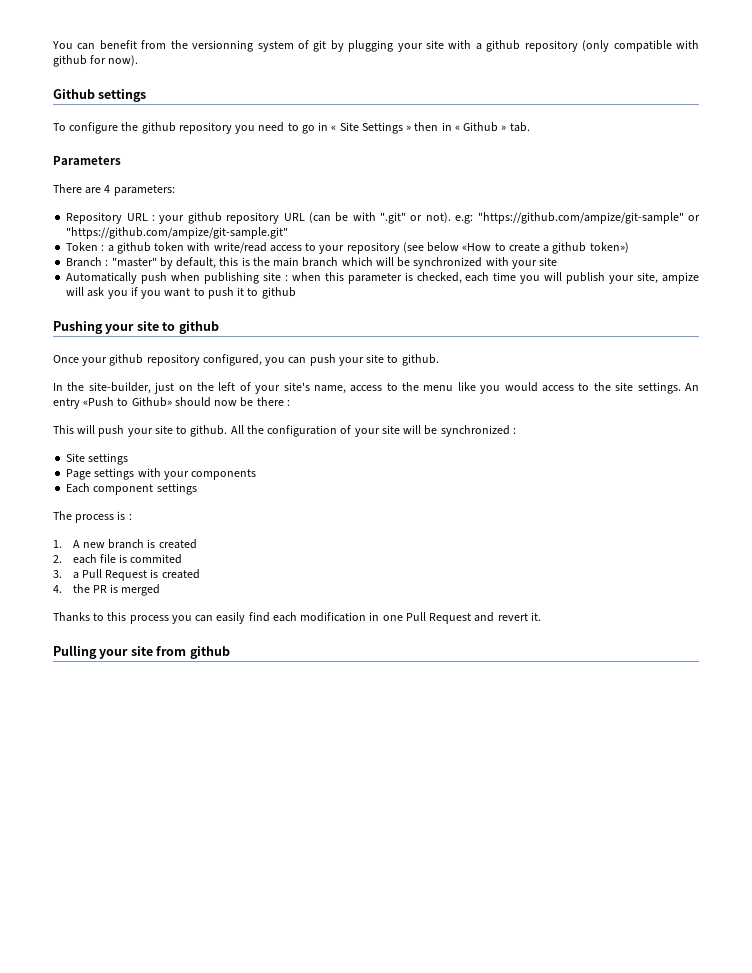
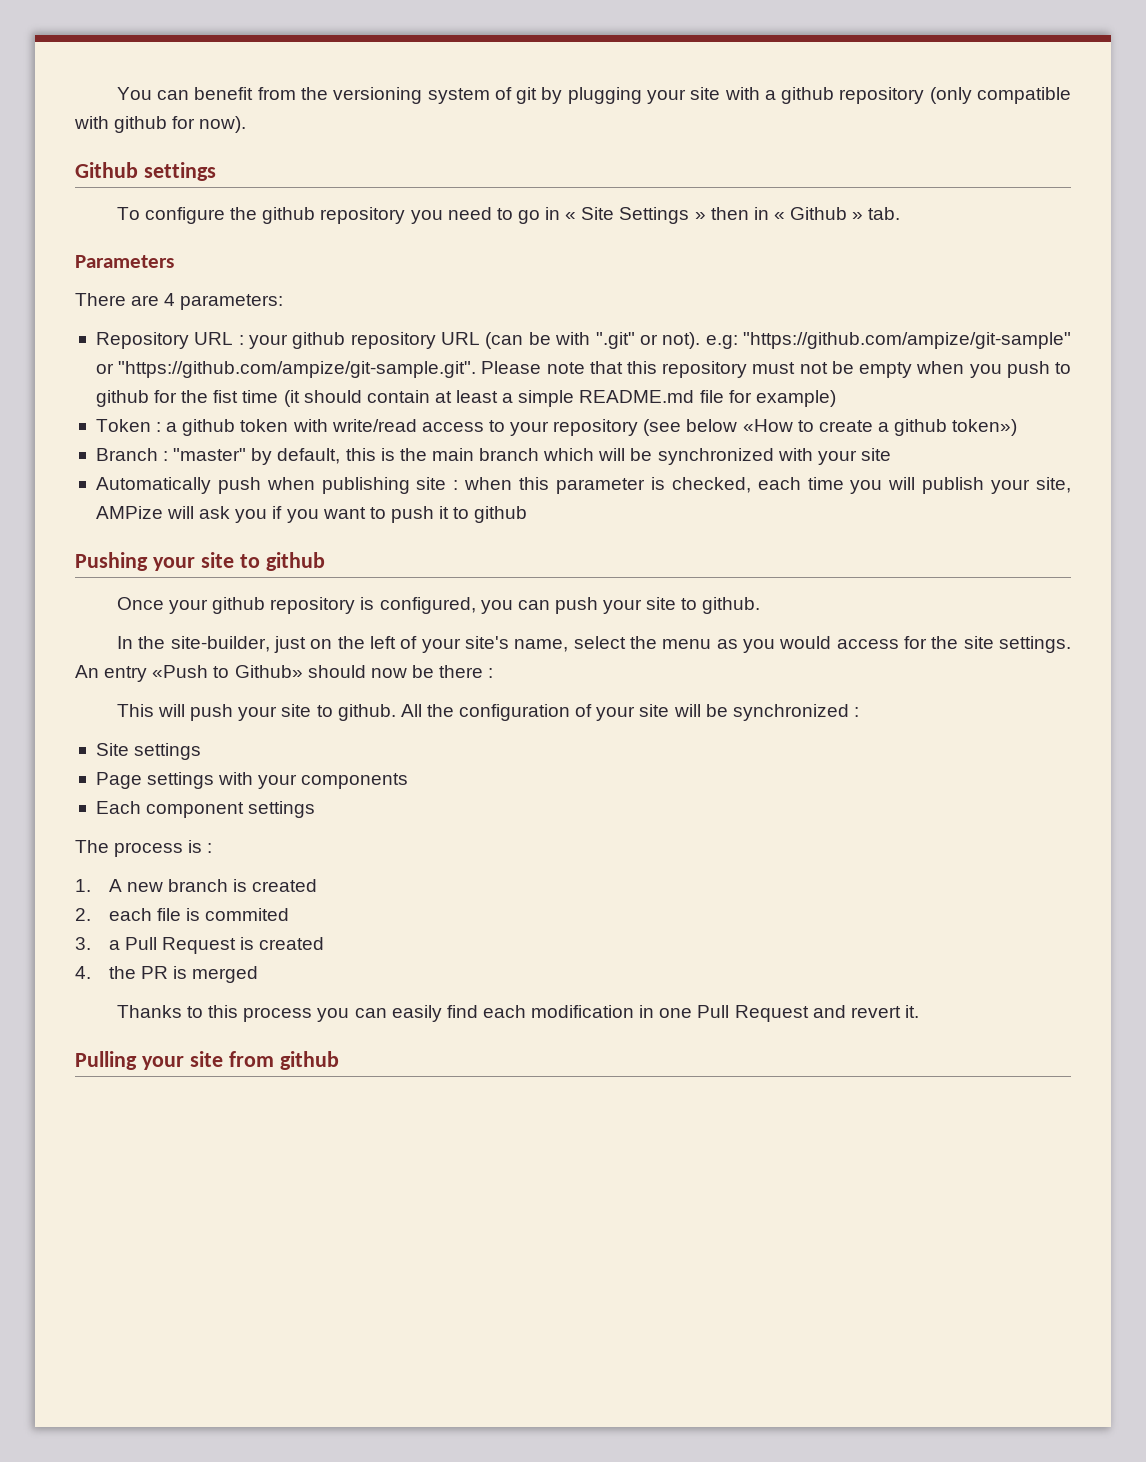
- You can benefit from the versionning system of git by plugging your site with a github repository (only compatible with github for now).
+ You can benefit from the versioning system of git by plugging your site with a github repository (only compatible with github for now).
- Repository URL : your github repository URL (can be with ".git" or not). e.g: "https://github.com/ampize/git-sample" or "https://github.com/ampize/git-sample.git"
+ Repository URL : your github repository URL (can be with ".git" or not). e.g: "https://github.com/ampize/git-sample" or "https://github.com/ampize/git-sample.git". Please note that this repository must not be empty when you push to github for the fist time (it should contain at least a simple README.md file for example)
- Automatically push when publishing site : when this parameter is checked, each time you will publish your site, ampize will ask you if you want to push it to github
+ Automatically push when publishing site : when this parameter is checked, each time you will publish your site, AMPize will ask you if you want to push it to github
- Once your github repository configured, you can push your site to github.
+ Once your github repository is configured, you can push your site to github.
- In the site-builder, just on the left of your site's name, access to the menu like you would access to the site settings.
+ In the site-builder, just on the left of your site's name, select the menu as you would access for the site settings.

